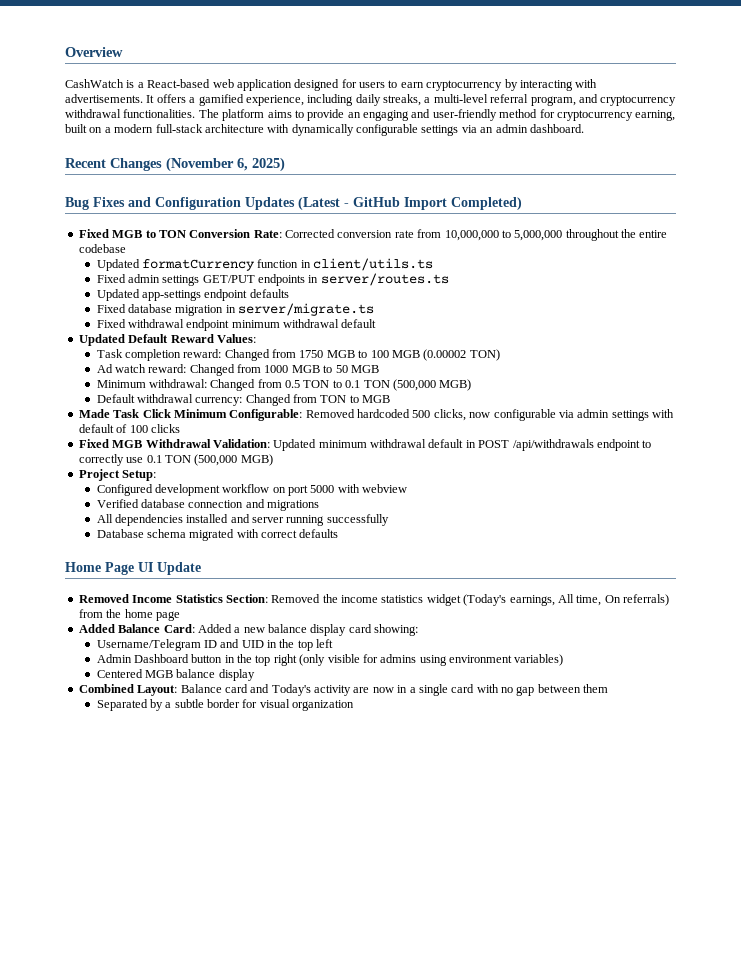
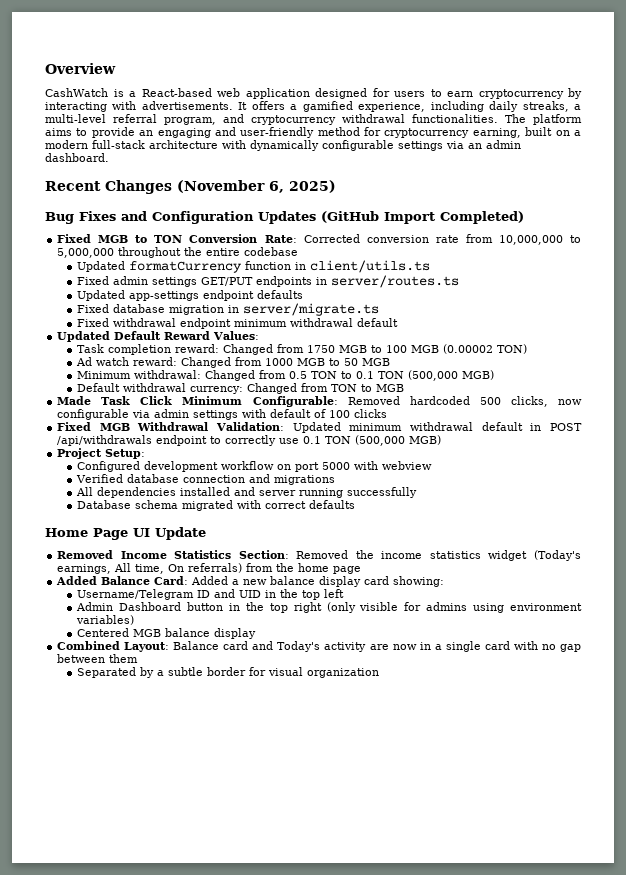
- Bug Fixes and Configuration Updates (Latest - GitHub Import Completed)
+ Bug Fixes and Configuration Updates (GitHub Import Completed)

